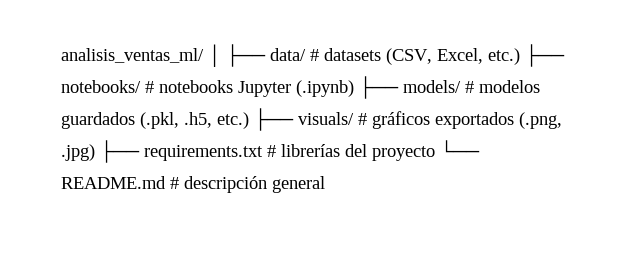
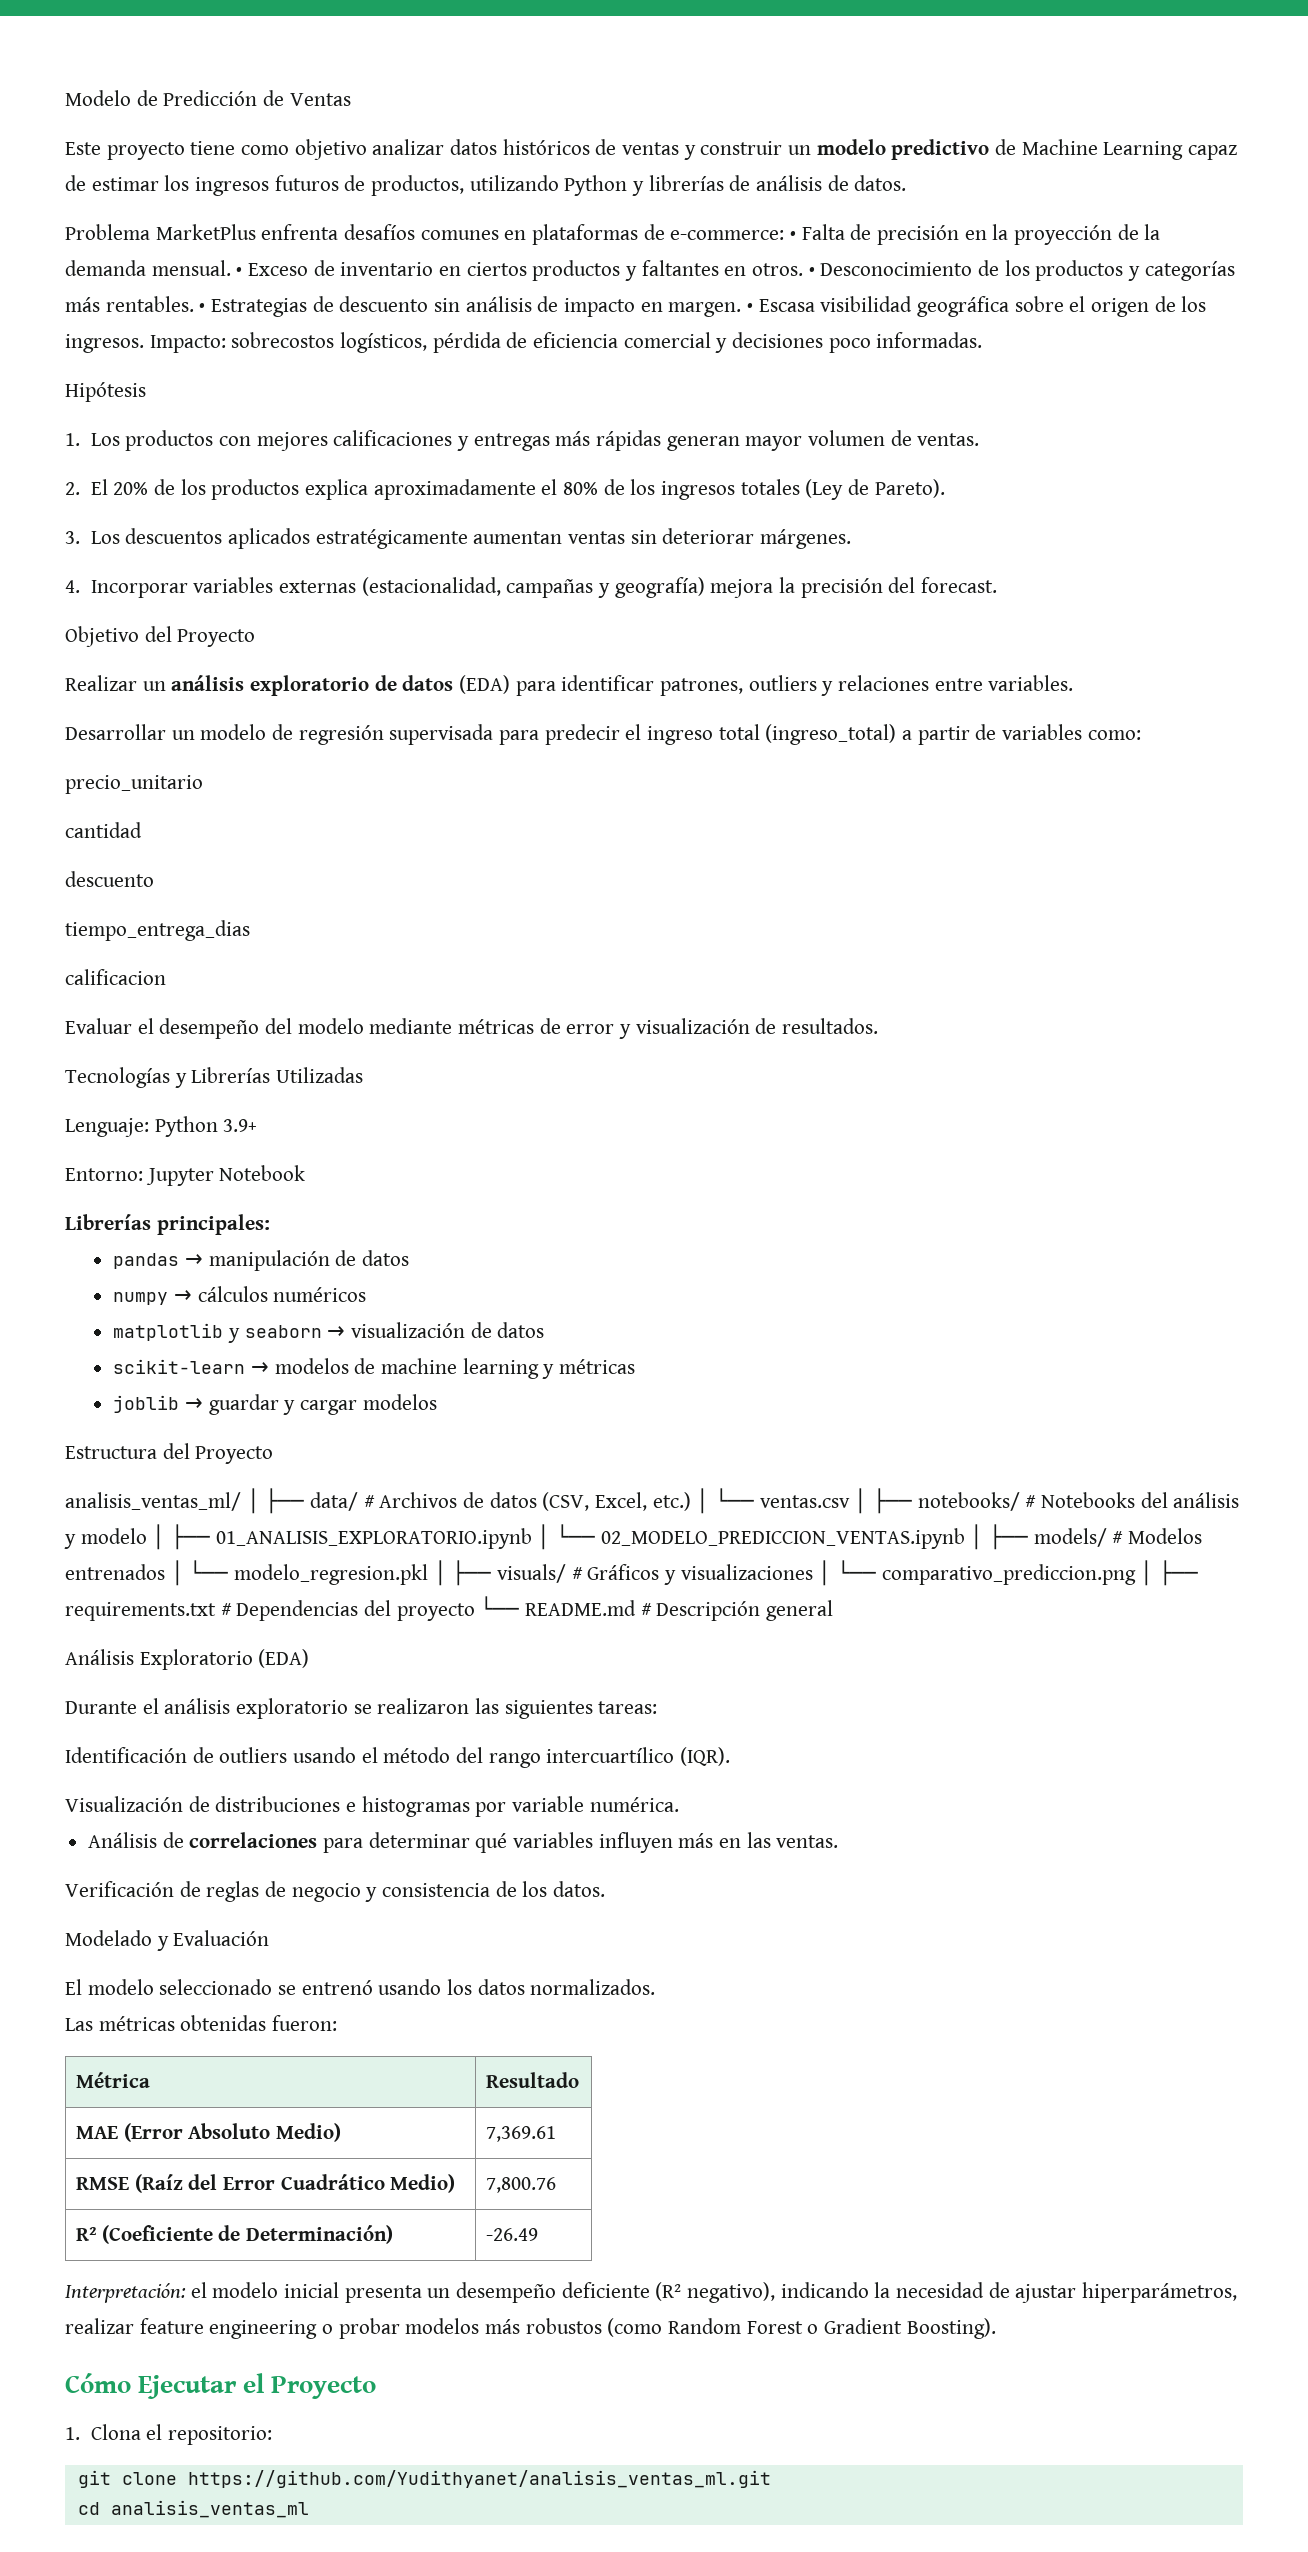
+ Modelo de Predicción de Ventas
+ Este proyecto tiene como objetivo analizar datos históricos de ventas y construir un modelo predictivo de Machine Learning capaz de estimar los ingresos futuros de productos, utilizando Python y librerías de análisis de datos.
+ Problema MarketPlus enfrenta desafíos comunes en plataformas de e-commerce: • Falta de precisión en la proyección de la demanda mensual. • Exceso de inventario en ciertos productos y faltantes en otros. • Desconocimiento de los productos y categorías más rentables. • Estrategias de descuento sin análisis de impacto en margen. • Escasa visibilidad geográfica sobre el origen de los ingresos. Impacto: sobrecostos logísticos, pérdida de eficiencia comercial y decisiones poco informadas.
+ Hipótesis
+ 1. Los productos con mejores calificaciones y entregas más rápidas generan mayor volumen de ventas.
+ 2. El 20% de los productos explica aproximadamente el 80% de los ingresos totales (Ley de Pareto).
+ 3. Los descuentos aplicados estratégicamente aumentan ventas sin deteriorar márgenes.
+ 4. Incorporar variables externas (estacionalidad, campañas y geografía) mejora la precisión del forecast.
+ Objetivo del Proyecto
+ Realizar un análisis exploratorio de datos (EDA) para identificar patrones, outliers y relaciones entre variables.
+ Desarrollar un modelo de regresión supervisada para predecir el ingreso total (ingreso_total) a partir de variables como:
+ precio_unitario
+ cantidad
+ descuento
+ tiempo_entrega_dias
+ calificacion
+ Evaluar el desempeño del modelo mediante métricas de error y visualización de resultados.
+ Tecnologías y Librerías Utilizadas
+ Lenguaje: Python 3.9+
+ Entorno: Jupyter Notebook
+ Librerías principales:
+ pandas → manipulación de datos
+ numpy → cálculos numéricos
+ matplotlib y seaborn → visualización de datos
+ scikit-learn → modelos de machine learning y métricas
+ joblib → guardar y cargar modelos
+ Estructura del Proyecto
- analisis_ventas_ml/ │ ├── data/ # datasets (CSV, Excel, etc.) ├── notebooks/ # notebooks Jupyter (.ipynb) ├── models/ # modelos guardados (.pkl, .h5, etc.) ├── visuals/ # gráficos exportados (.png, .jpg) ├── requirements.txt # librerías del proyecto └── README.md # descripción general
+ analisis_ventas_ml/ │ ├── data/ # Archivos de datos (CSV, Excel, etc.) │ └── ventas.csv │ ├── notebooks/ # Notebooks del análisis y modelo │ ├── 01_ANALISIS_EXPLORATORIO.ipynb │ └── 02_MODELO_PREDICCION_VENTAS.ipynb │ ├── models/ # Modelos entrenados │ └── modelo_regresion.pkl │ ├── visuals/ # Gráficos y visualizaciones │ └── comparativo_prediccion.png │ ├── requirements.txt # Dependencias del proyecto └── README.md # Descripción general
+ Análisis Exploratorio (EDA)
+ Durante el análisis exploratorio se realizaron las siguientes tareas:
+ Identificación de outliers usando el método del rango intercuartílico (IQR).
+ Visualización de distribuciones e histogramas por variable numérica.
+ Análisis de correlaciones para determinar qué variables influyen más en las ventas.
+ Verificación de reglas de negocio y consistencia de los datos.
+ Modelado y Evaluación
+ El modelo seleccionado se entrenó usando los datos normalizados.
+ Las métricas obtenidas fueron:
+ Métrica | Resultado
+ MAE (Error Absoluto Medio) | 7,369.61
+ RMSE (Raíz del Error Cuadrático Medio) | 7,800.76
+ R² (Coeficiente de Determinación) | -26.49
+ Interpretación: el modelo inicial presenta un desempeño deficiente (R² negativo), indicando la necesidad de ajustar hiperparámetros, realizar feature engineering o probar modelos más robustos (como Random Forest o Gradient Boosting).
+ Cómo Ejecutar el Proyecto
+ 1. Clona el repositorio:
+ git clone https://github.com/Yudithyanet/analisis_ventas_ml.git
+ cd analisis_ventas_ml

